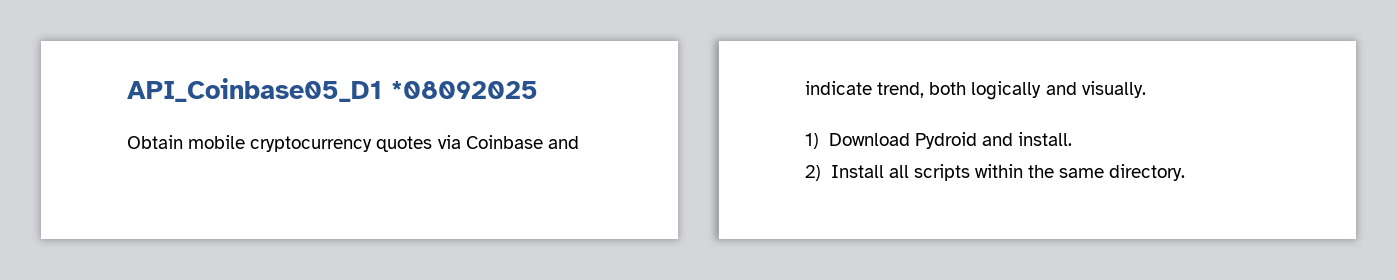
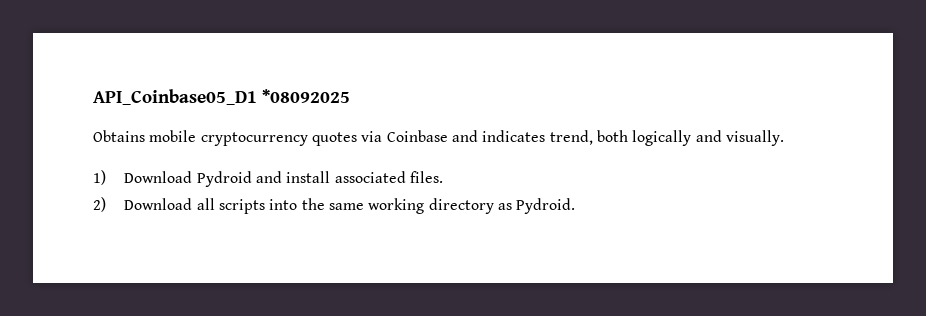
- Obtain mobile cryptocurrency quotes via Coinbase and indicate trend, both logically and visually.
+ Obtains mobile cryptocurrency quotes via Coinbase and indicates trend, both logically and visually.
- 1) Download Pydroid and install.
+ 1) Download Pydroid and install associated files.
- 2) Install all scripts within the same directory.
+ 2) Download all scripts into the same working directory as Pydroid.

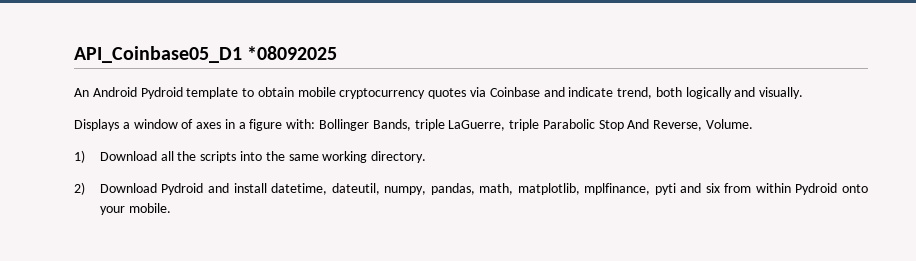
- Obtains mobile cryptocurrency quotes via Coinbase and indicates trend, both logically and visually.
+ An Android Pydroid template to obtain mobile cryptocurrency quotes via Coinbase and indicate trend, both logically and visually.
- 1) Download Pydroid and install associated files.
- 2) Download all scripts into the same working directory as Pydroid.
+ Displays a window of axes in a figure with: Bollinger Bands, triple LaGuerre, triple Parabolic Stop And Reverse, Volume.
+ 1) Download all the scripts into the same working directory.
+ 2) Download Pydroid and install datetime, dateutil, numpy, pandas, math, matplotlib, mplfinance, pyti and six from within Pydroid onto your mobile.

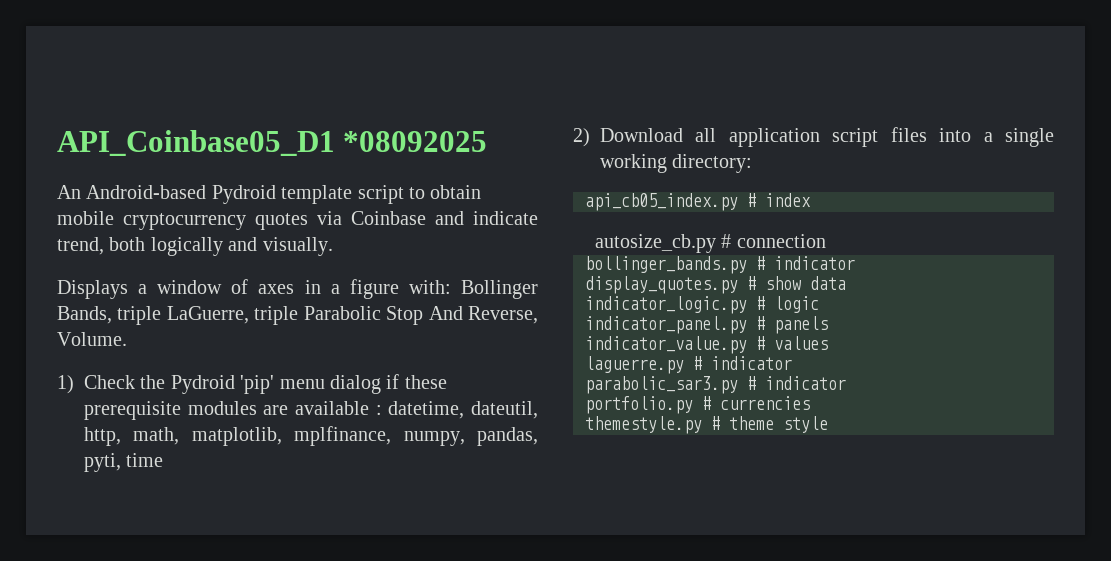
- An Android Pydroid template to obtain mobile cryptocurrency quotes via Coinbase and indicate trend, both logically and visually.
+ An Android-based Pydroid template script to obtain mobile cryptocurrency quotes via Coinbase and indicate trend, both logically and visually.
- 1) Download all the scripts into the same working directory.
- 2) Download Pydroid and install datetime, dateutil, numpy, pandas, math, matplotlib, mplfinance, pyti and six from within Pydroid onto your mobile.
+ 1) Check the Pydroid 'pip' menu dialog if these prerequisite modules are available : datetime, dateutil, http, math, matplotlib, mplfinance, numpy, pandas, pyti, time
+ 2) Download all application script files into a single working directory:
+ api_cb05_index.py # index
+ autosize_cb.py # connection
+ bollinger_bands.py # indicator
+ display_quotes.py # show data
+ indicator_logic.py # logic
+ indicator_panel.py # panels
+ indicator_value.py # values
+ laguerre.py # indicator
+ parabolic_sar3.py # indicator
+ portfolio.py # currencies
+ themestyle.py # theme style

